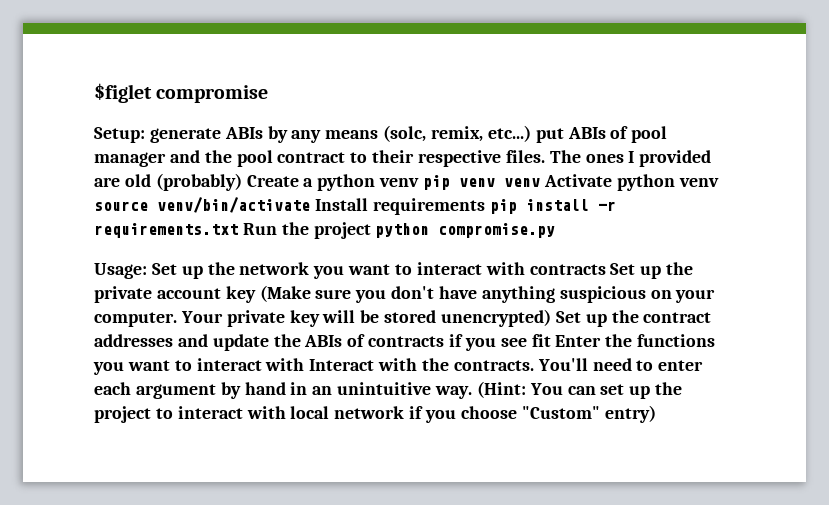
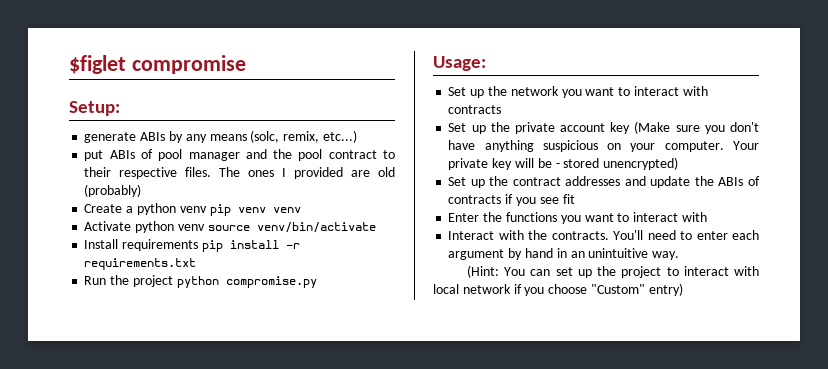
- Setup: generate ABIs by any means (solc, remix, etc...) put ABIs of pool manager and the pool contract to their respective files.
+ Setup:
+ generate ABIs by any means (solc, remix, etc...)
+ put ABIs of pool manager and the pool contract to their respective files.
- The ones I provided are old (probably) Create a python venv pip venv venv Activate python venv source venv/bin/activate Install requirements pip install -r requirements.txt Run the project python compromise.py
+ The ones I provided are old (probably)
+ Create a python venv pip venv venv
+ Activate python venv source venv/bin/activate
+ Install requirements pip install -r requirements.txt
+ Run the project python compromise.py
- Usage: Set up the network you want to interact with contracts Set up the private account key (Make sure you don't have anything suspicious on your computer.
+ Usage:
+ Set up the network you want to interact with contracts
+ Set up the private account key (Make sure you don't have anything suspicious on your computer.
- Your private key will be stored unencrypted) Set up the contract addresses and update the ABIs of contracts if you see fit Enter the functions you want to interact with Interact with the contracts.
+ Your private key will be - stored unencrypted)
+ Set up the contract addresses and update the ABIs of contracts if you see fit
+ Enter the functions you want to interact with
+ Interact with the contracts.
- You'll need to enter each argument by hand in an unintuitive way. (Hint: You can set up the project to interact with local network if you choose "Custom" entry)
+ You'll need to enter each argument by hand in an unintuitive way.
+ (Hint: You can set up the project to interact with local network if you choose "Custom" entry)

